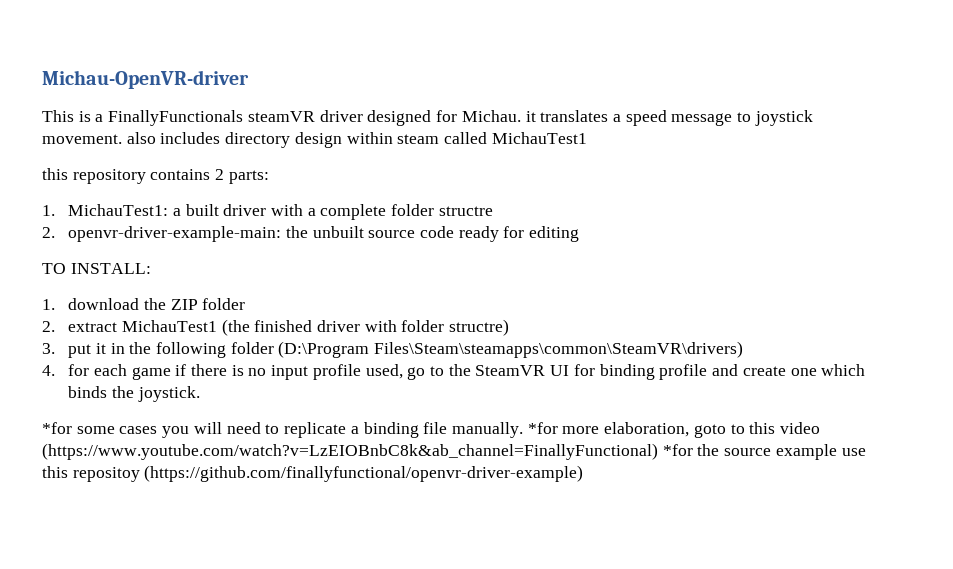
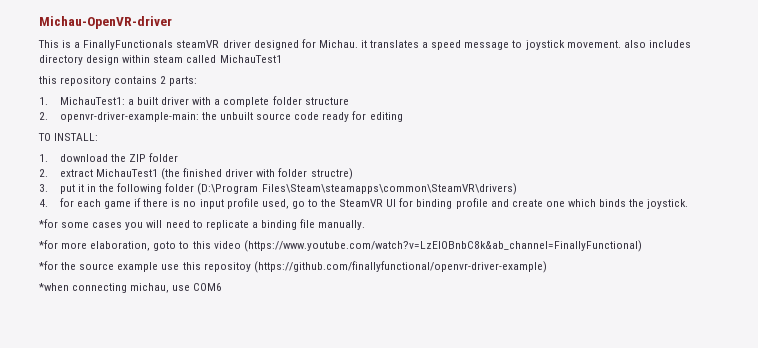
- 1. MichauTest1: a built driver with a complete folder structre
+ 1. MichauTest1: a built driver with a complete folder structure
- *for some cases you will need to replicate a binding file manually. *for more elaboration, goto to this video (https://www.youtube.com/watch?v=LzEIOBnbC8k&ab_channel=FinallyFunctional) *for the source example use this repositoy (https://github.com/finallyfunctional/openvr-driver-example)
+ *for some cases you will need to replicate a binding file manually.
+ *for more elaboration, goto to this video (https://www.youtube.com/watch?v=LzEIOBnbC8k&ab_channel=FinallyFunctional)
+ *for the source example use this repositoy (https://github.com/finallyfunctional/openvr-driver-example)
+ *when connecting michau, use COM6

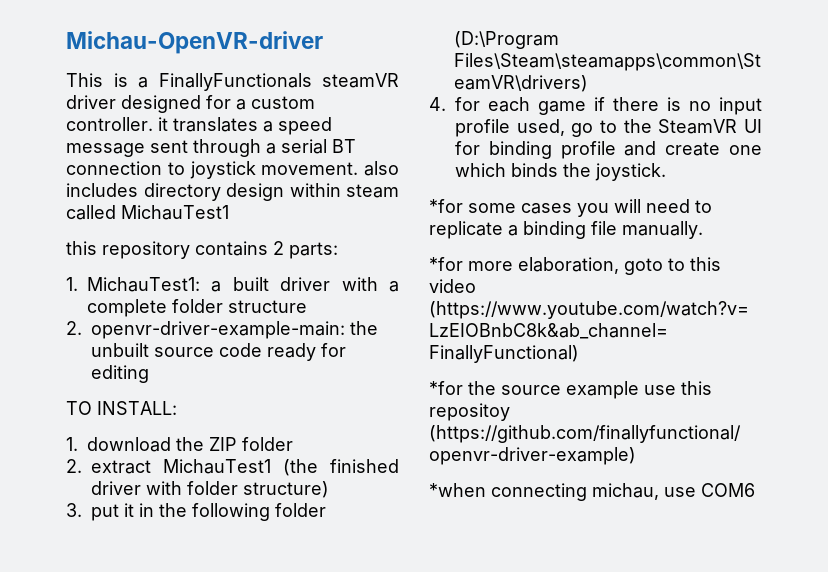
- This is a FinallyFunctionals steamVR driver designed for Michau. it translates a speed message to joystick movement. also includes directory design within steam called MichauTest1
+ This is a FinallyFunctionals steamVR driver designed for a custom controller. it translates a speed message sent through a serial BT connection to joystick movement. also includes directory design within steam called MichauTest1
- 2. extract MichauTest1 (the finished driver with folder structre)
+ 2. extract MichauTest1 (the finished driver with folder structure)

